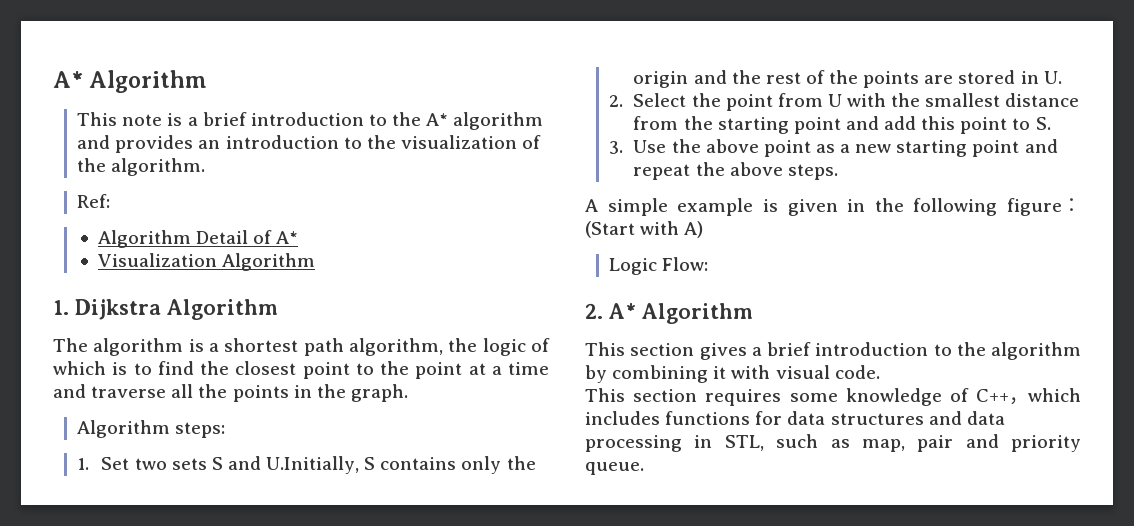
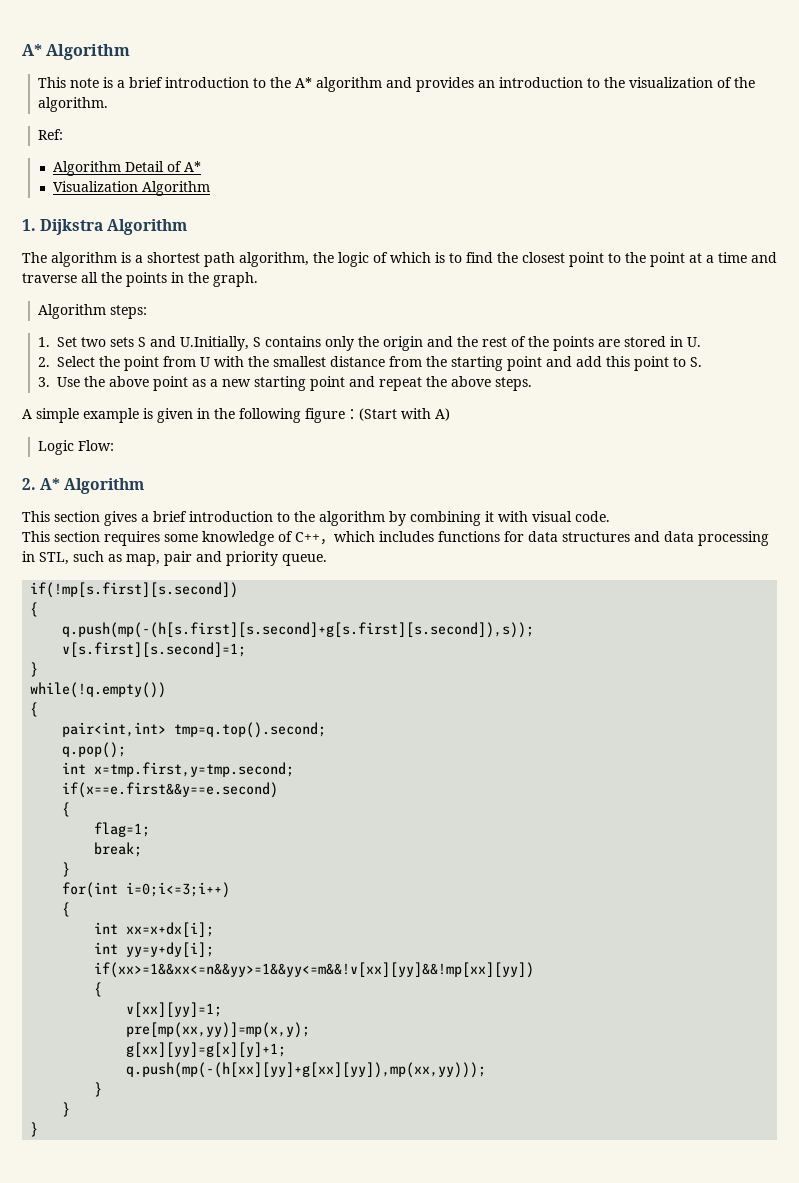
+ if(!mp[s.first][s.second])
+ {
+ q.push(mp(-(h[s.first][s.second]+g[s.first][s.second]),s));
+ v[s.first][s.second]=1;
+ }
+ while(!q.empty())
+ {
+ pair<int,int> tmp=q.top().second;
+ q.pop();
+ int x=tmp.first,y=tmp.second;
+ if(x==e.first&&y==e.second)
+ {
+ flag=1;
+ break;
+ }
+ for(int i=0;i<=3;i++)
+ {
+ int xx=x+dx[i];
+ int yy=y+dy[i];
+ if(xx>=1&&xx<=n&&yy>=1&&yy<=m&&!v[xx][yy]&&!mp[xx][yy])
+ {
+ v[xx][yy]=1;
+ pre[mp(xx,yy)]=mp(x,y);
+ g[xx][yy]=g[x][y]+1;
+ q.push(mp(-(h[xx][yy]+g[xx][yy]),mp(xx,yy)));
+ }
+ }
+ }

